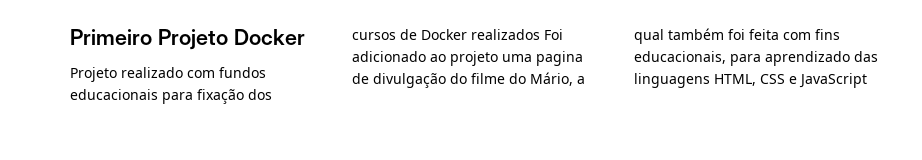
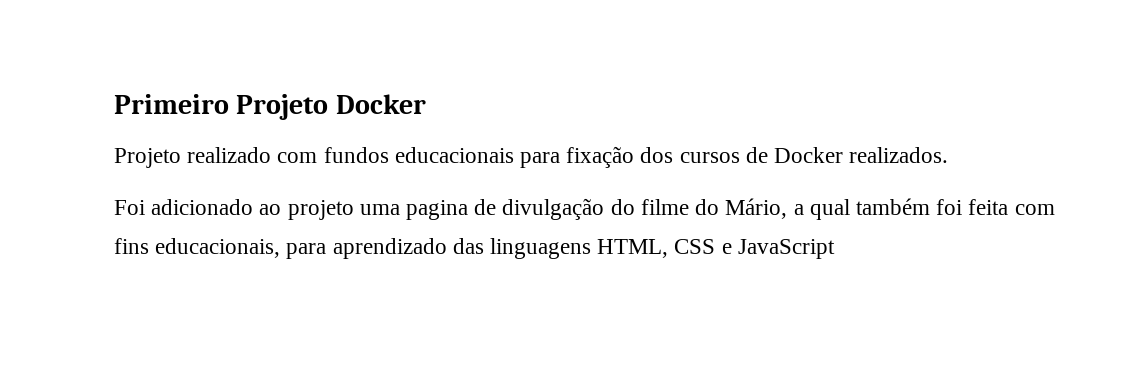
- Projeto realizado com fundos educacionais para fixação dos cursos de Docker realizados Foi adicionado ao projeto uma pagina de divulgação do filme do Mário, a qual também foi feita com fins educacionais, para aprendizado das linguagens HTML, CSS e JavaScript
+ Projeto realizado com fundos educacionais para fixação dos cursos de Docker realizados.
+ Foi adicionado ao projeto uma pagina de divulgação do filme do Mário, a qual também foi feita com fins educacionais, para aprendizado das linguagens HTML, CSS e JavaScript

